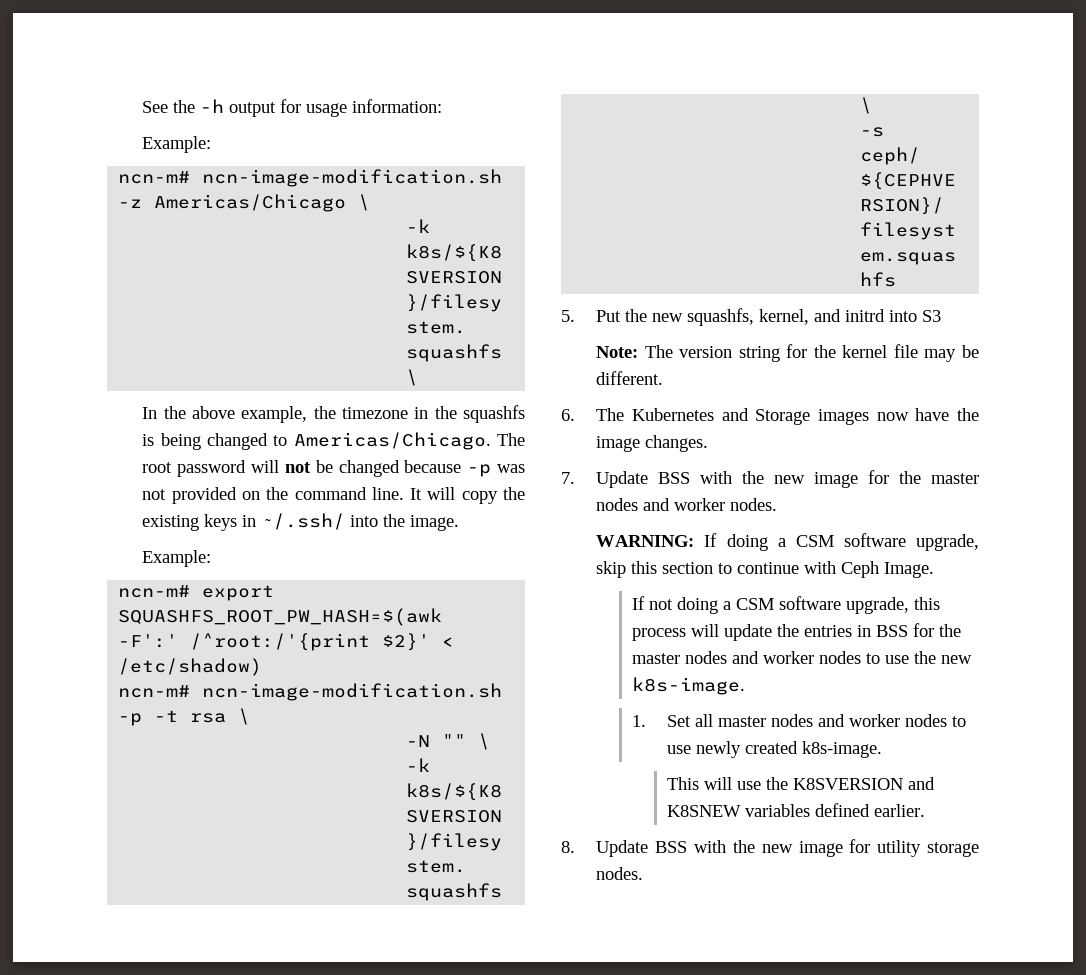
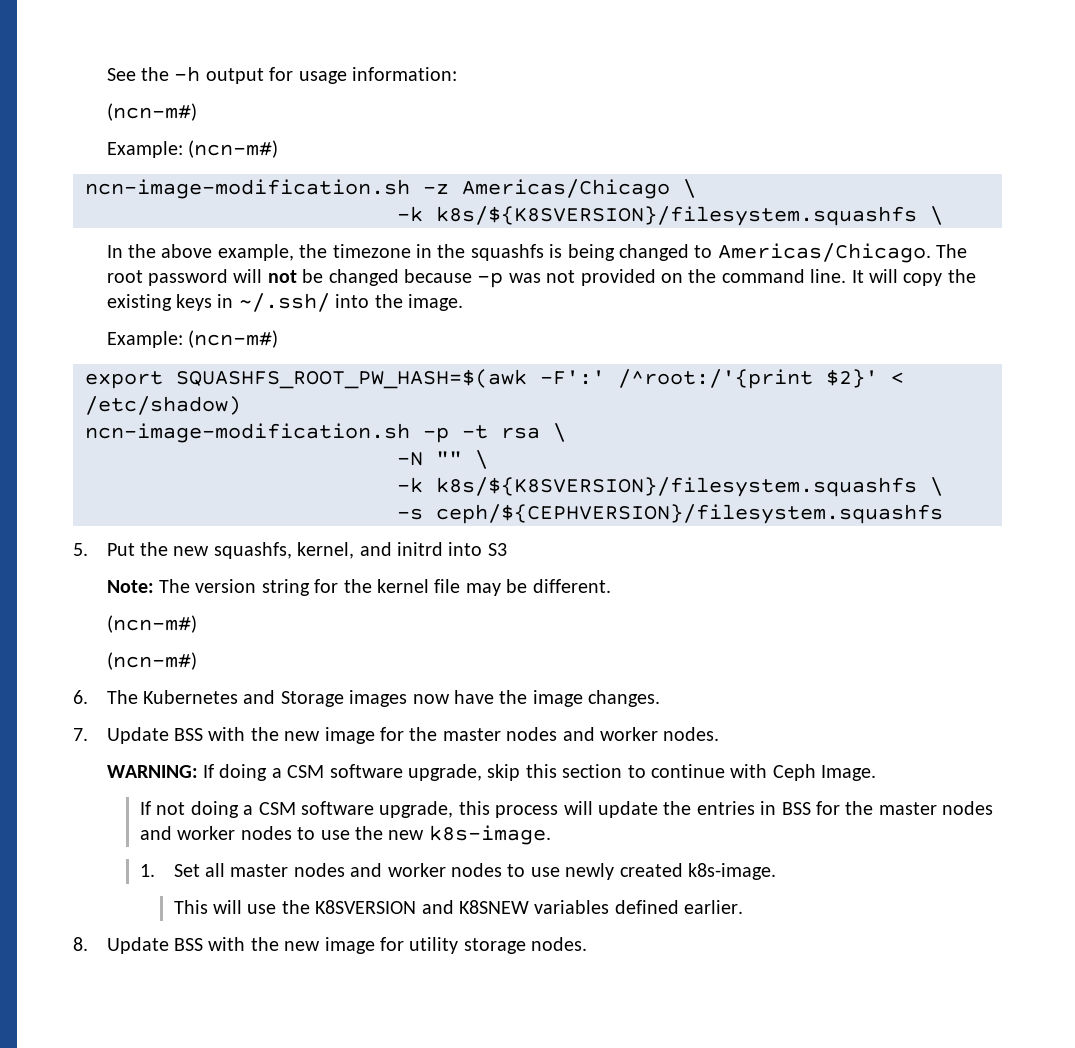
  See the -h output for usage information:
- Example:
- ncn-m# ncn-image-modification.sh -z Americas/Chicago \
+ (ncn-m#)
+ Example: (ncn-m#)
+ ncn-image-modification.sh -z Americas/Chicago \
  It will copy the existing keys in ~/.ssh/ into the image.
- Example:
- ncn-m# export SQUASHFS_ROOT_PW_HASH=$(awk -F':' /^root:/'{print $2}' < /etc/shadow)
+ Example: (ncn-m#)
+ export SQUASHFS_ROOT_PW_HASH=$(awk -F':' /^root:/'{print $2}' < /etc/shadow)
- ncn-m# ncn-image-modification.sh -p -t rsa \
+ ncn-image-modification.sh -p -t rsa \
  Note: The version string for the kernel file may be different.
+ (ncn-m#)
+ (ncn-m#)

